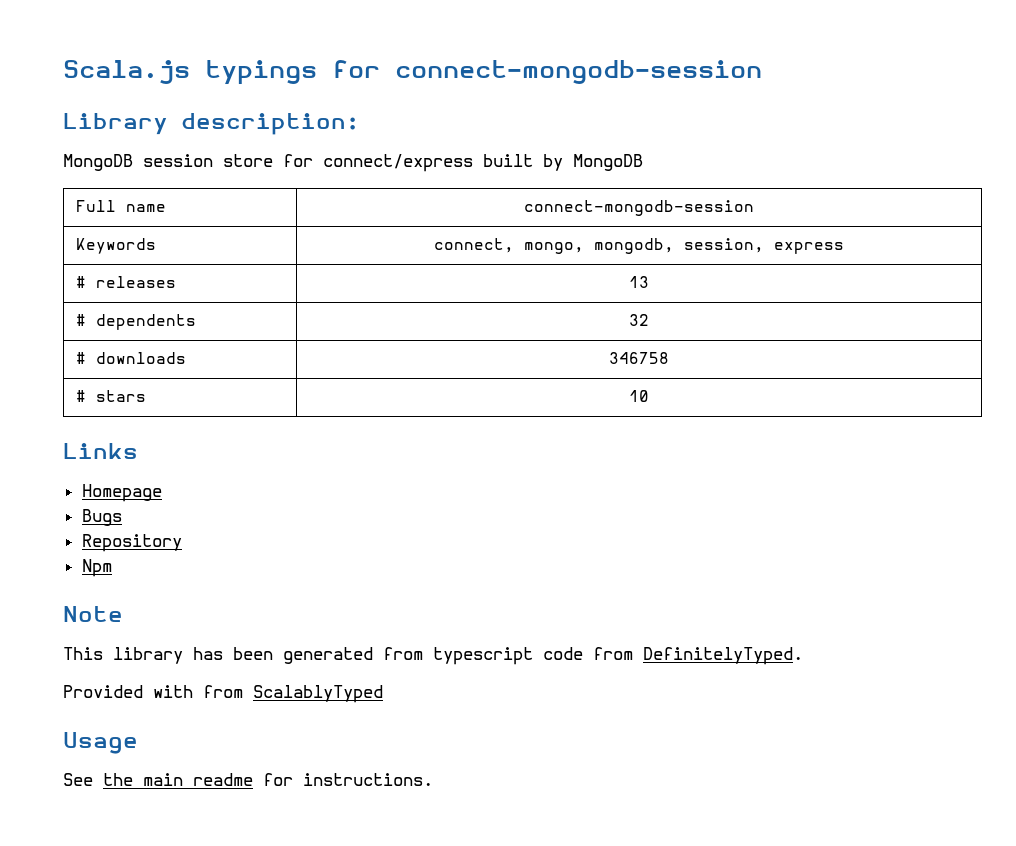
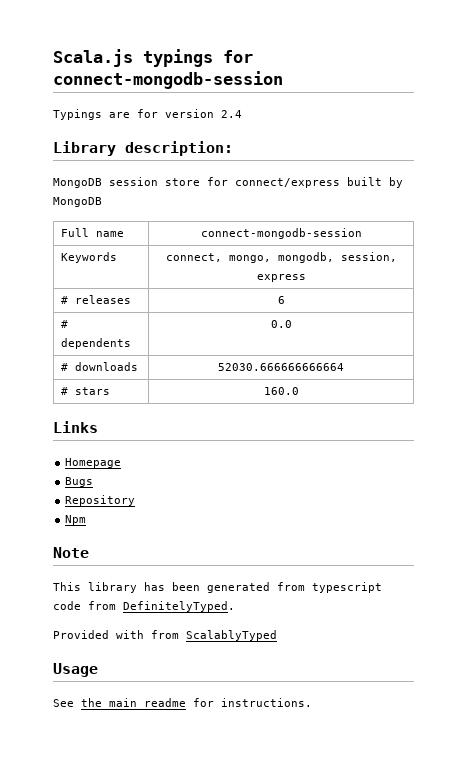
+ Typings are for version 2.4
- # releases | 13
+ # releases | 6
- # dependents | 32
+ # dependents | 0.0
- # downloads | 346758
+ # downloads | 52030.666666666664
- # stars | 10
+ # stars | 160.0

